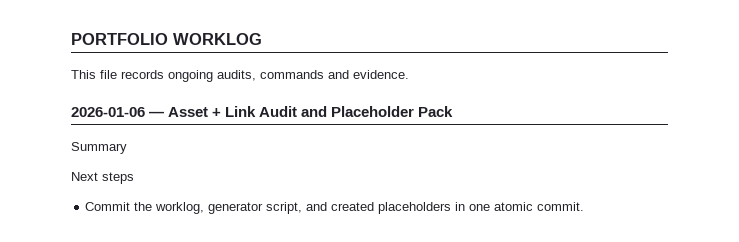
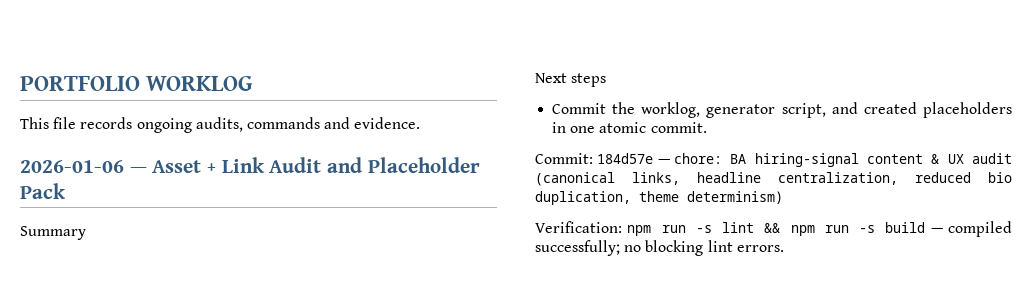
+ Commit: 184d57e — chore: BA hiring-signal content & UX audit (canonical links, headline centralization, reduced bio duplication, theme determinism)
+ Verification: npm run -s lint && npm run -s build — compiled successfully; no blocking lint errors.

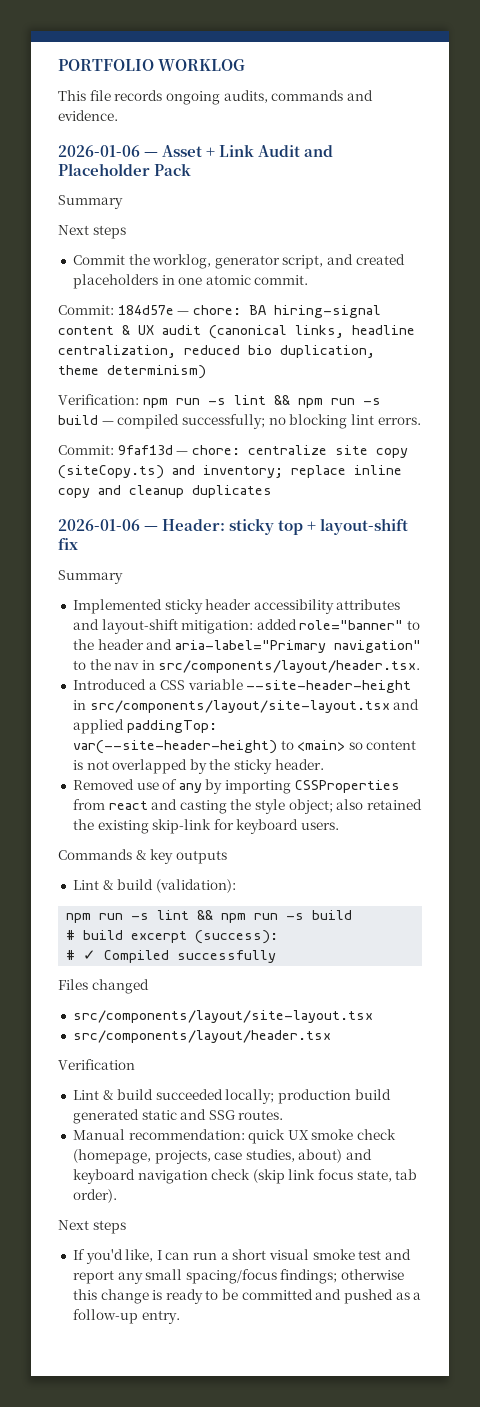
+ Commit: 9faf13d — chore: centralize site copy (siteCopy.ts) and inventory; replace inline copy and cleanup duplicates
+ 2026-01-06 — Header: sticky top + layout-shift fix
+ Summary
+ Implemented sticky header accessibility attributes and layout-shift mitigation: added role="banner" to the header and aria-label="Primary navigation" to the nav in src/components/layout/header.tsx.
+ Introduced a CSS variable --site-header-height in src/components/layout/site-layout.tsx and applied paddingTop: var(--site-header-height) to <main> so content is not overlapped by the sticky header.
+ Removed use of any by importing CSSProperties from react and casting the style object; also retained the existing skip-link for keyboard users.
+ Commands & key outputs
+ Lint & build (validation):
+ npm run -s lint && npm run -s build
+ # build excerpt (success):
+ # ✓ Compiled successfully
+ Files changed
+ src/components/layout/site-layout.tsx
+ src/components/layout/header.tsx
+ Verification
+ Lint & build succeeded locally; production build generated static and SSG routes.
+ Manual recommendation: quick UX smoke check (homepage, projects, case studies, about) and keyboard navigation check (skip link focus state, tab order).
+ Next steps
+ If you'd like, I can run a short visual smoke test and report any small spacing/focus findings; otherwise this change is ready to be committed and pushed as a follow-up entry.

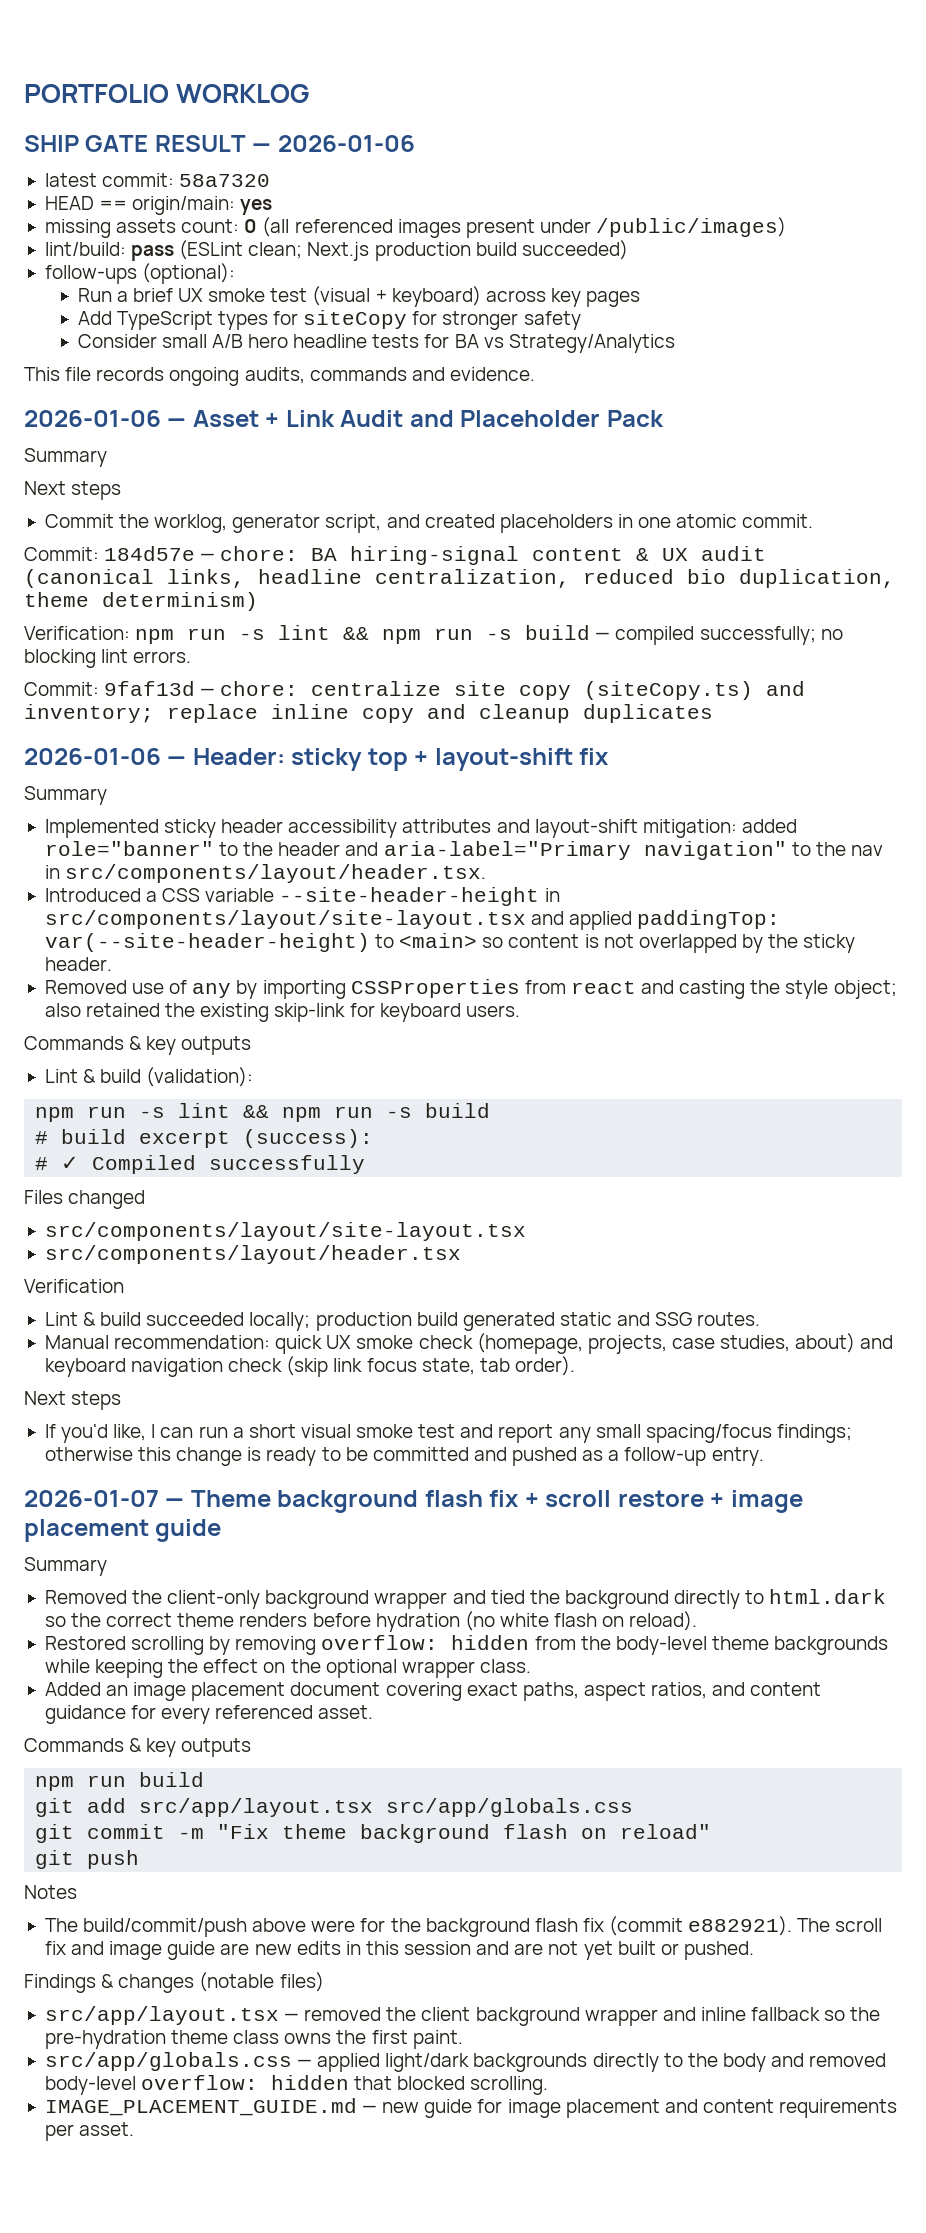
+ SHIP GATE RESULT — 2026-01-06
+ latest commit: 58a7320
+ HEAD == origin/main: yes
+ missing assets count: 0 (all referenced images present under /public/images)
+ lint/build: pass (ESLint clean; Next.js production build succeeded)
+ follow-ups (optional):
+ Run a brief UX smoke test (visual + keyboard) across key pages
+ Add TypeScript types for siteCopy for stronger safety
+ Consider small A/B hero headline tests for BA vs Strategy/Analytics
+ 2026-01-07 — Theme background flash fix + scroll restore + image placement guide
+ Summary
+ Removed the client-only background wrapper and tied the background directly to html.dark so the correct theme renders before hydration (no white flash on reload).
+ Restored scrolling by removing overflow: hidden from the body-level theme backgrounds while keeping the effect on the optional wrapper class.
+ Added an image placement document covering exact paths, aspect ratios, and content guidance for every referenced asset.
+ Commands & key outputs
+ npm run build
+ git add src/app/layout.tsx src/app/globals.css
+ git commit -m "Fix theme background flash on reload"
+ git push
+ Notes
+ The build/commit/push above were for the background flash fix (commit e882921). The scroll fix and image guide are new edits in this session and are not yet built or pushed.
+ Findings & changes (notable files)
+ src/app/layout.tsx — removed the client background wrapper and inline fallback so the pre-hydration theme class owns the first paint.
+ src/app/globals.css — applied light/dark backgrounds directly to the body and removed body-level overflow: hidden that blocked scrolling.
+ IMAGE_PLACEMENT_GUIDE.md — new guide for image placement and content requirements per asset.

